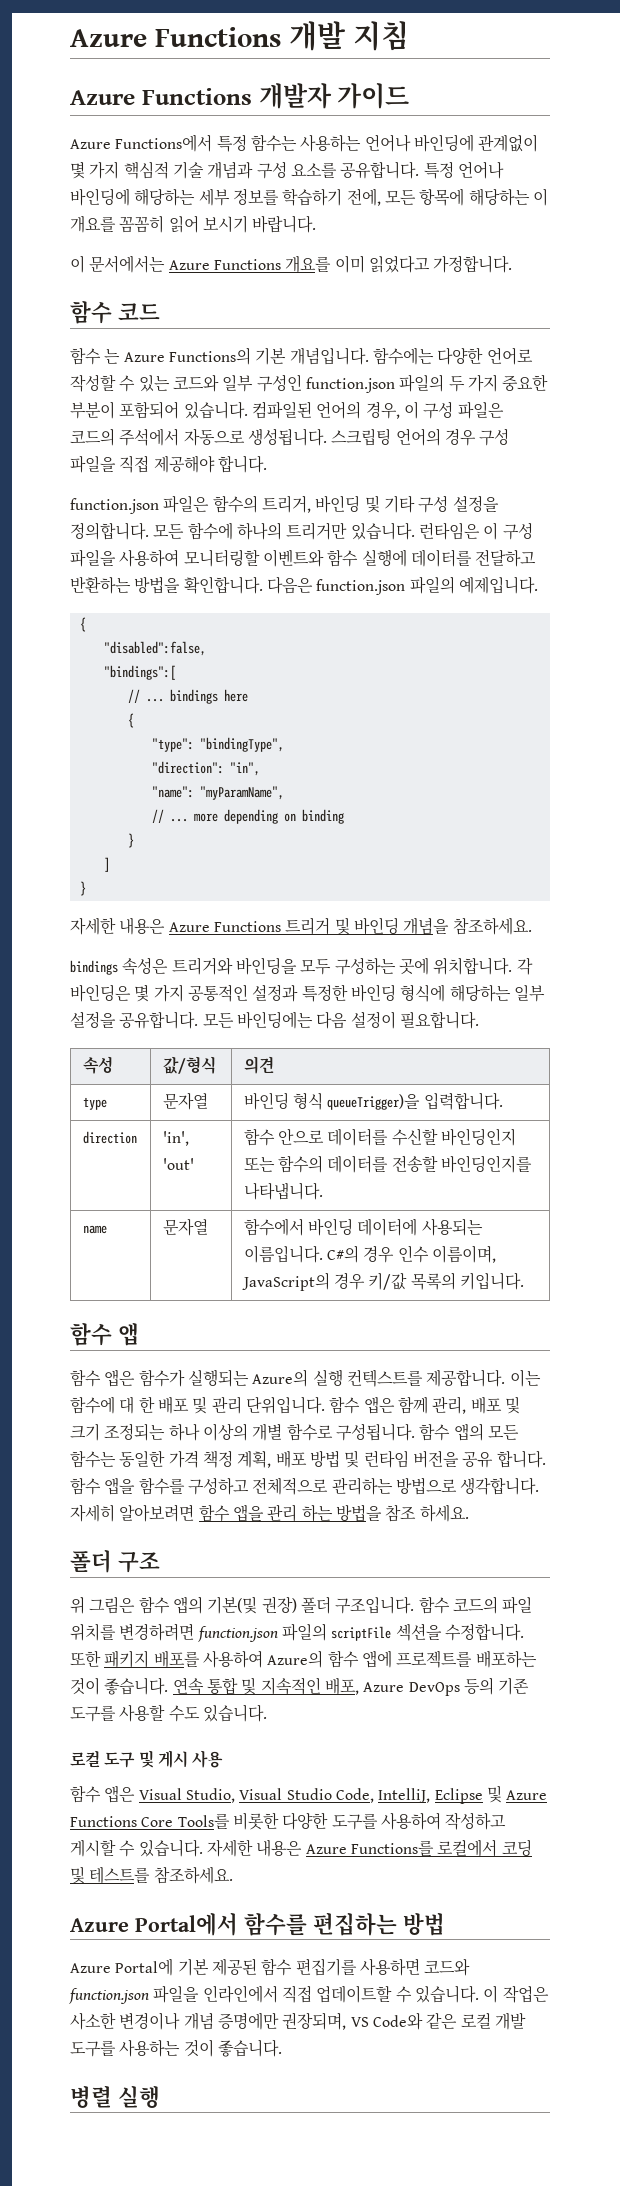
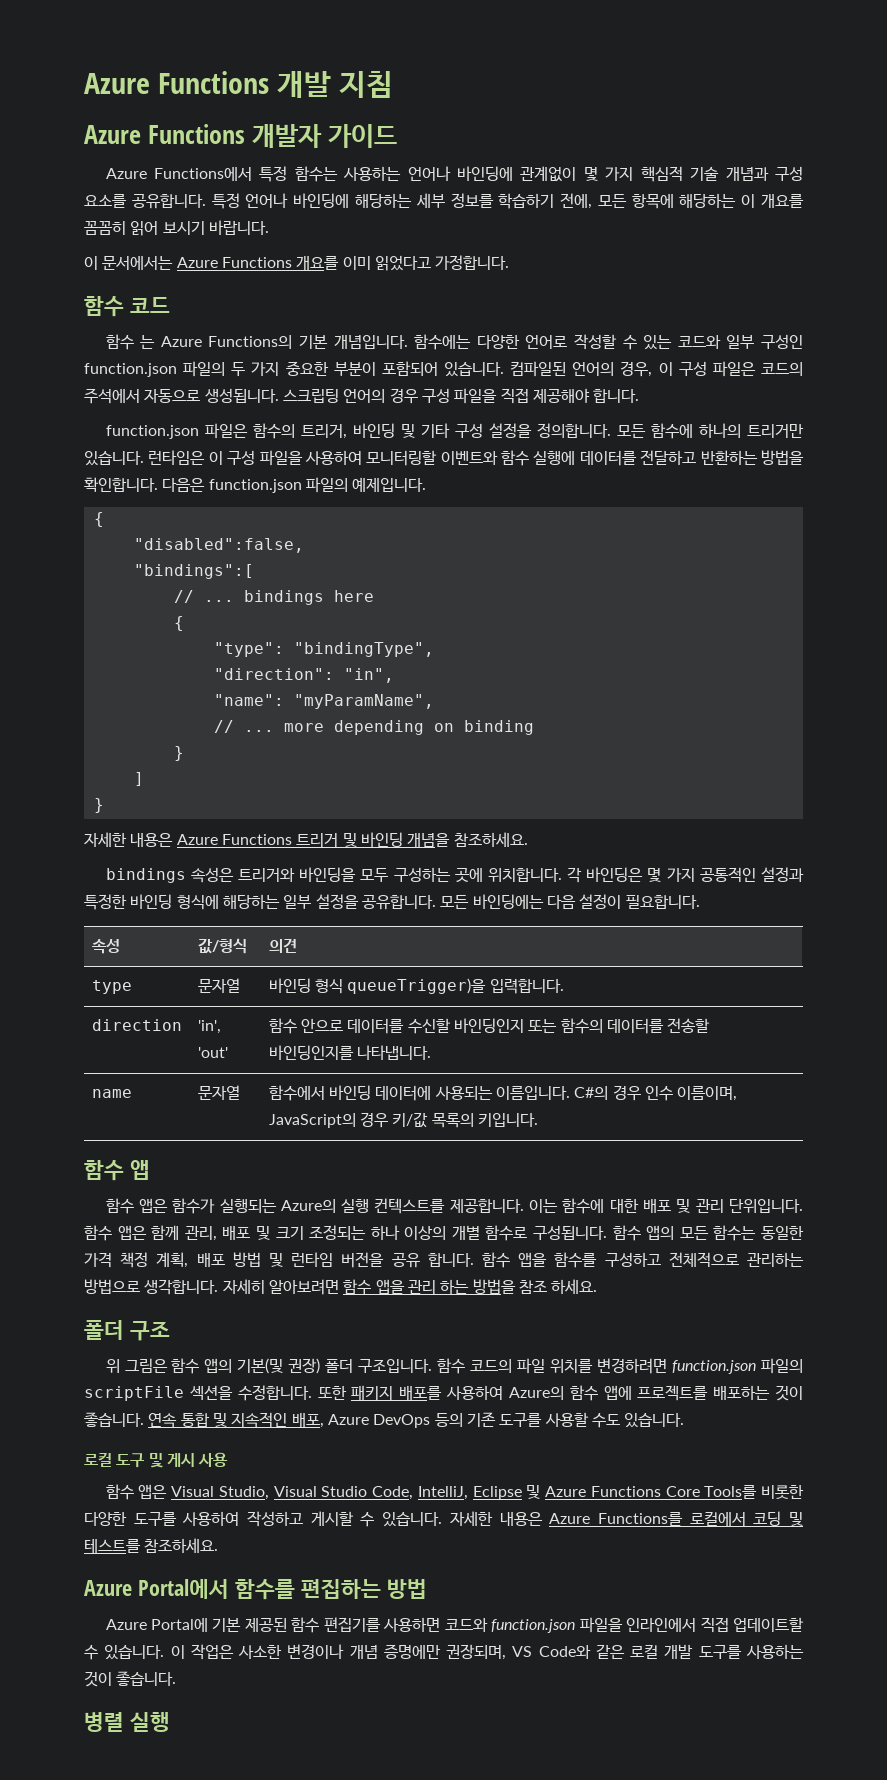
- 이는 함수에 대 한 배포 및 관리 단위입니다.
+ 이는 함수에 대한 배포 및 관리 단위입니다.

